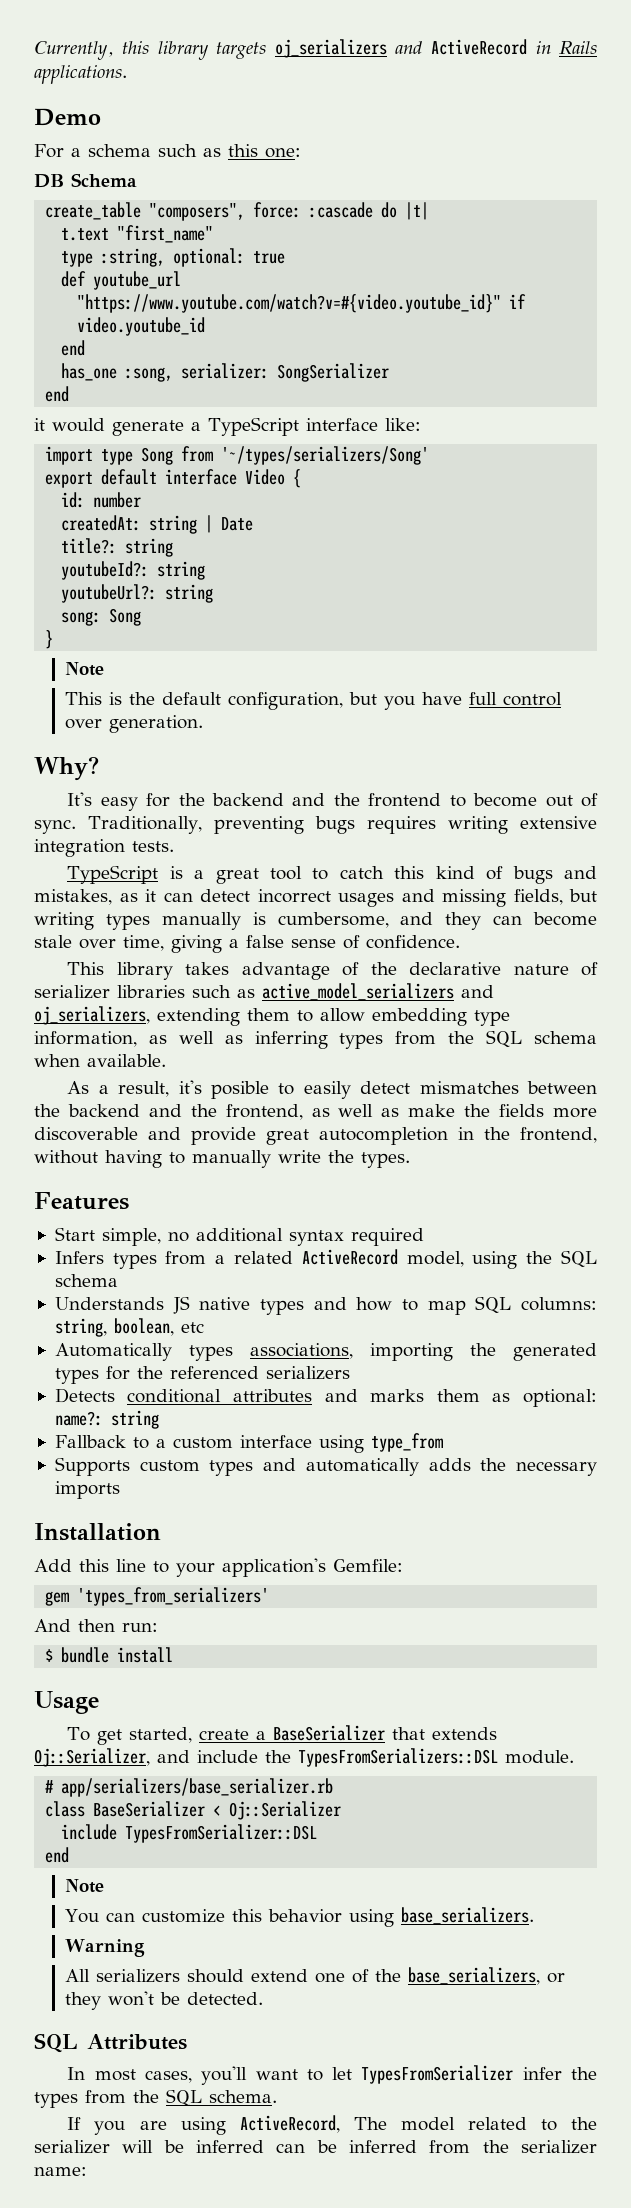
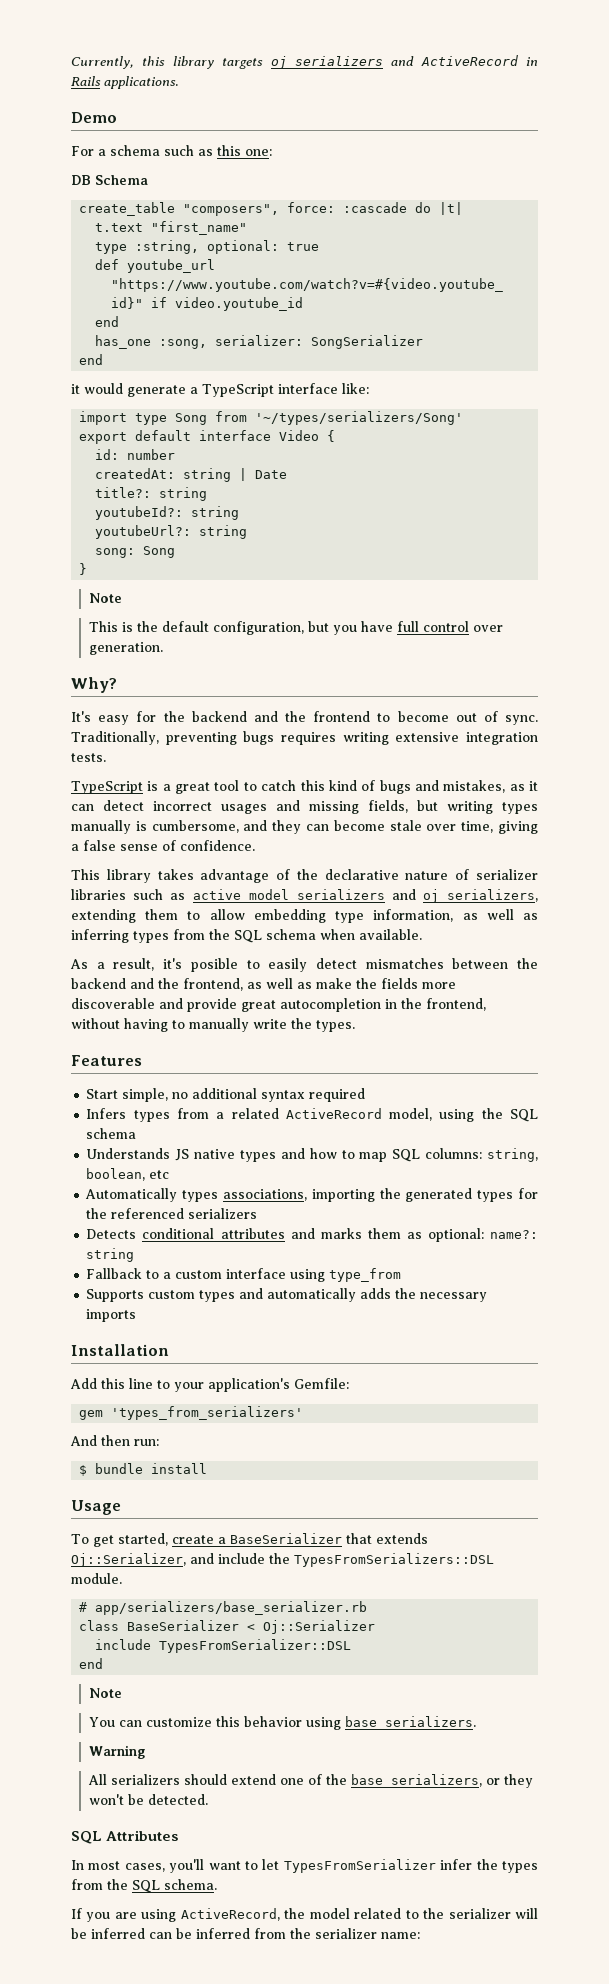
- If you are using ActiveRecord, The model related to the serializer will be inferred can be inferred from the serializer name:
+ If you are using ActiveRecord, the model related to the serializer will be inferred can be inferred from the serializer name:

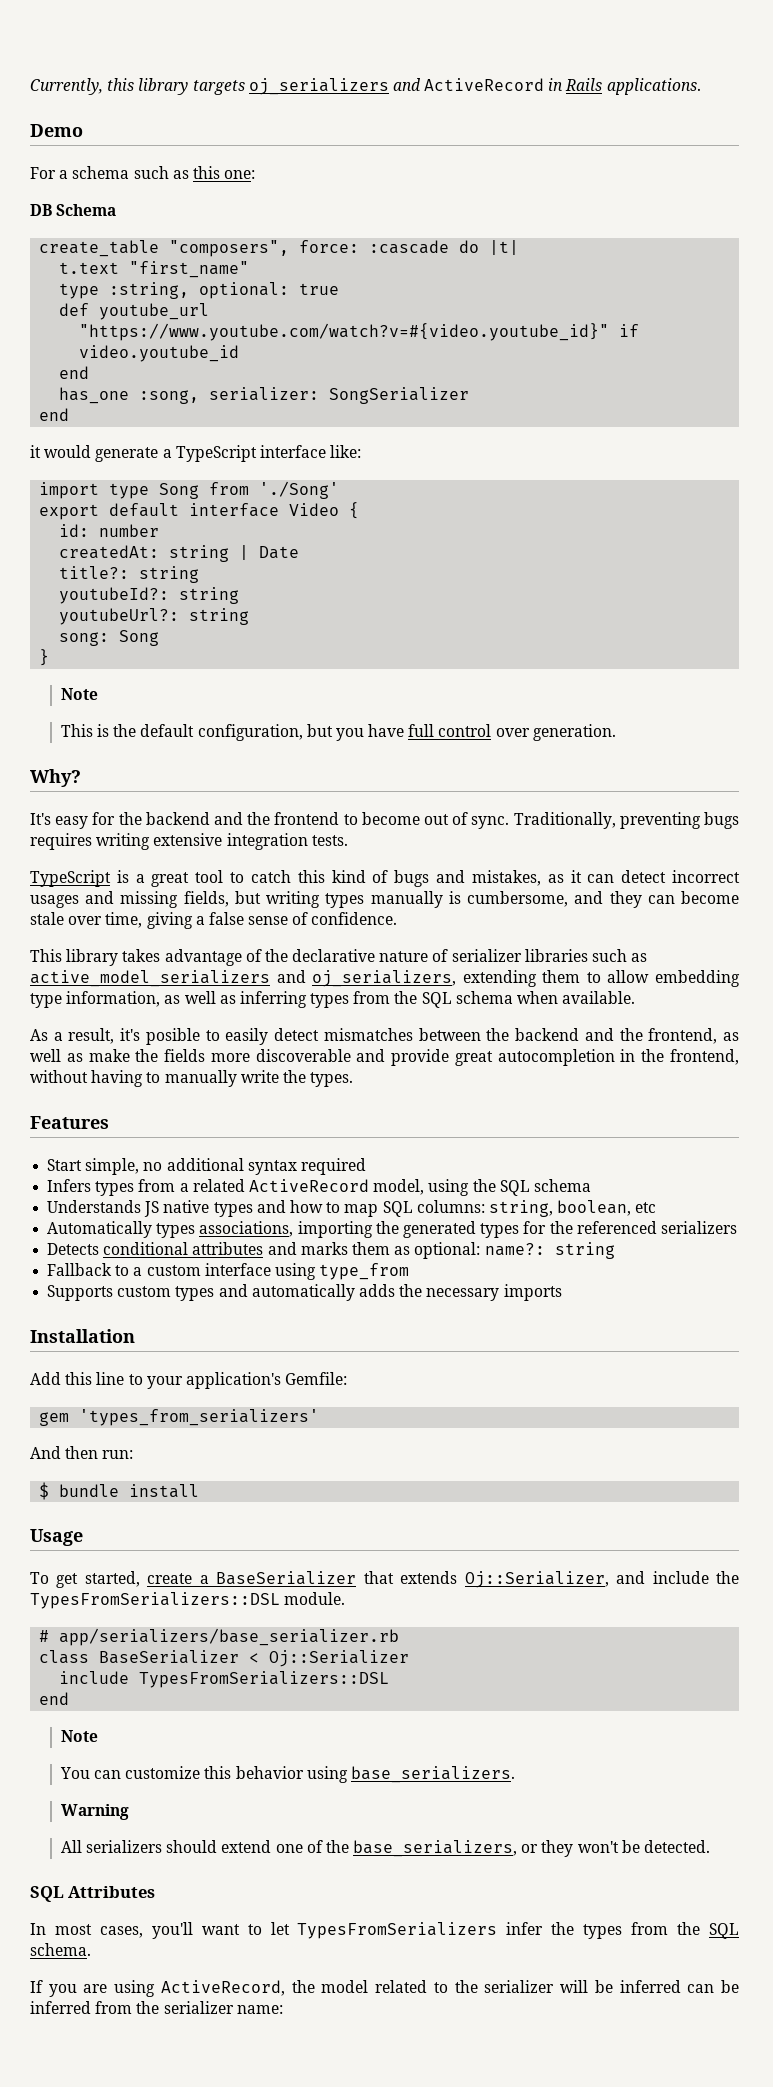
- import type Song from '~/types/serializers/Song'
+ import type Song from './Song'
- include TypesFromSerializer::DSL
+ include TypesFromSerializers::DSL
- In most cases, you'll want to let TypesFromSerializer infer the types from the SQL schema.
+ In most cases, you'll want to let TypesFromSerializers infer the types from the SQL schema.

